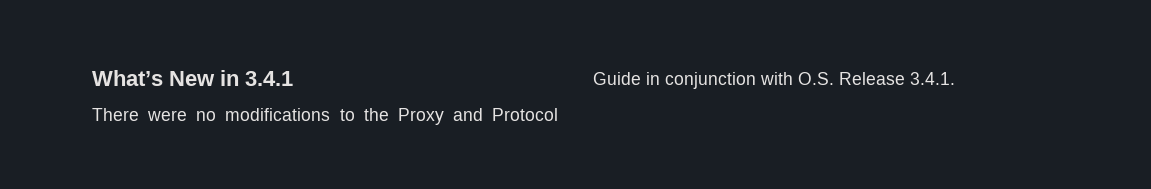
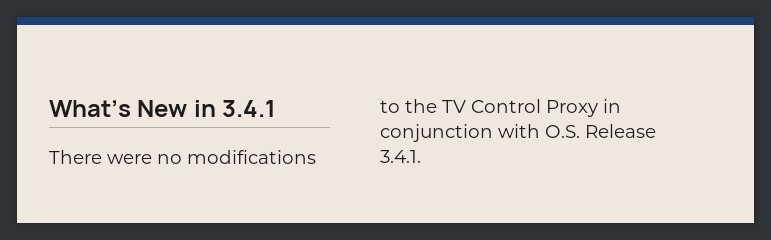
- There were no modifications to the Proxy and Protocol Guide in conjunction with O.S. Release 3.4.1.
+ There were no modifications to the TV Control Proxy in conjunction with O.S. Release 3.4.1.

